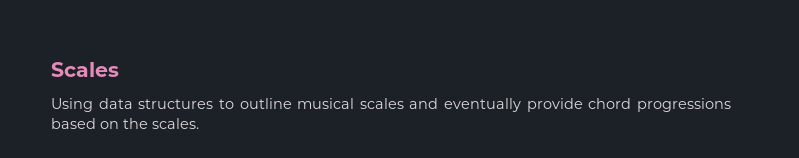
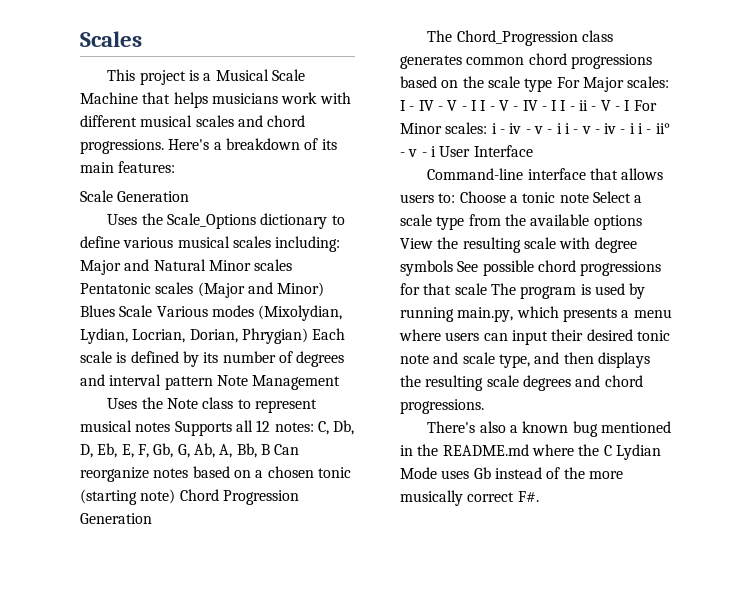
- Using data structures to outline musical scales and eventually provide chord progressions based on the scales.
+ This project is a Musical Scale Machine that helps musicians work with different musical scales and chord progressions. Here's a breakdown of its main features:
+ Scale Generation
+ Uses the Scale_Options dictionary to define various musical scales including: Major and Natural Minor scales Pentatonic scales (Major and Minor) Blues Scale Various modes (Mixolydian, Lydian, Locrian, Dorian, Phrygian) Each scale is defined by its number of degrees and interval pattern Note Management
+ Uses the Note class to represent musical notes Supports all 12 notes: C, Db, D, Eb, E, F, Gb, G, Ab, A, Bb, B Can reorganize notes based on a chosen tonic (starting note) Chord Progression Generation
+ The Chord_Progression class generates common chord progressions based on the scale type For Major scales: I - IV - V - I I - V - IV - I I - ii - V - I For Minor scales: i - iv - v - i i - v - iv - i i - ii° - v - i User Interface
+ Command-line interface that allows users to: Choose a tonic note Select a scale type from the available options View the resulting scale with degree symbols See possible chord progressions for that scale The program is used by running main.py, which presents a menu where users can input their desired tonic note and scale type, and then displays the resulting scale degrees and chord progressions.
+ There's also a known bug mentioned in the README.md where the C Lydian Mode uses Gb instead of the more musically correct F#.

